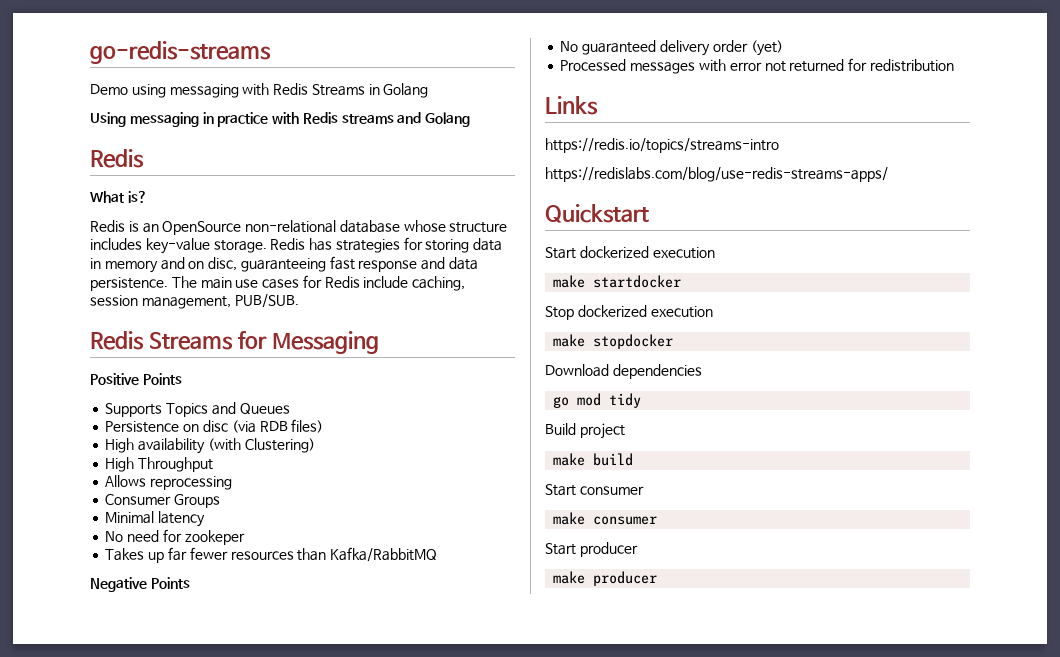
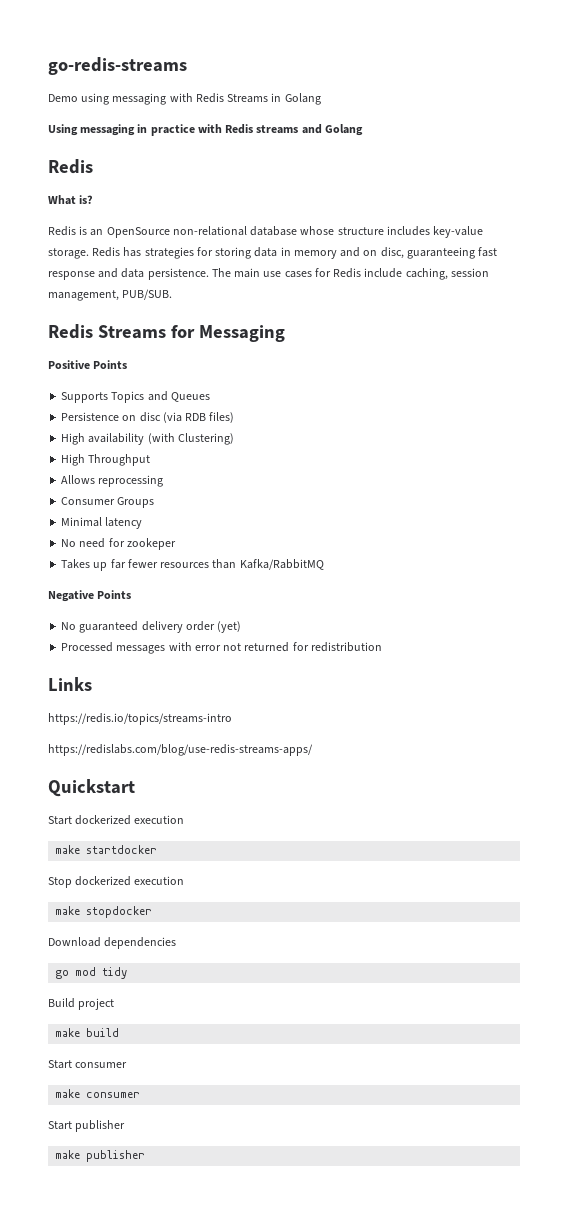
- Start producer
- make producer
+ Start publisher
+ make publisher

